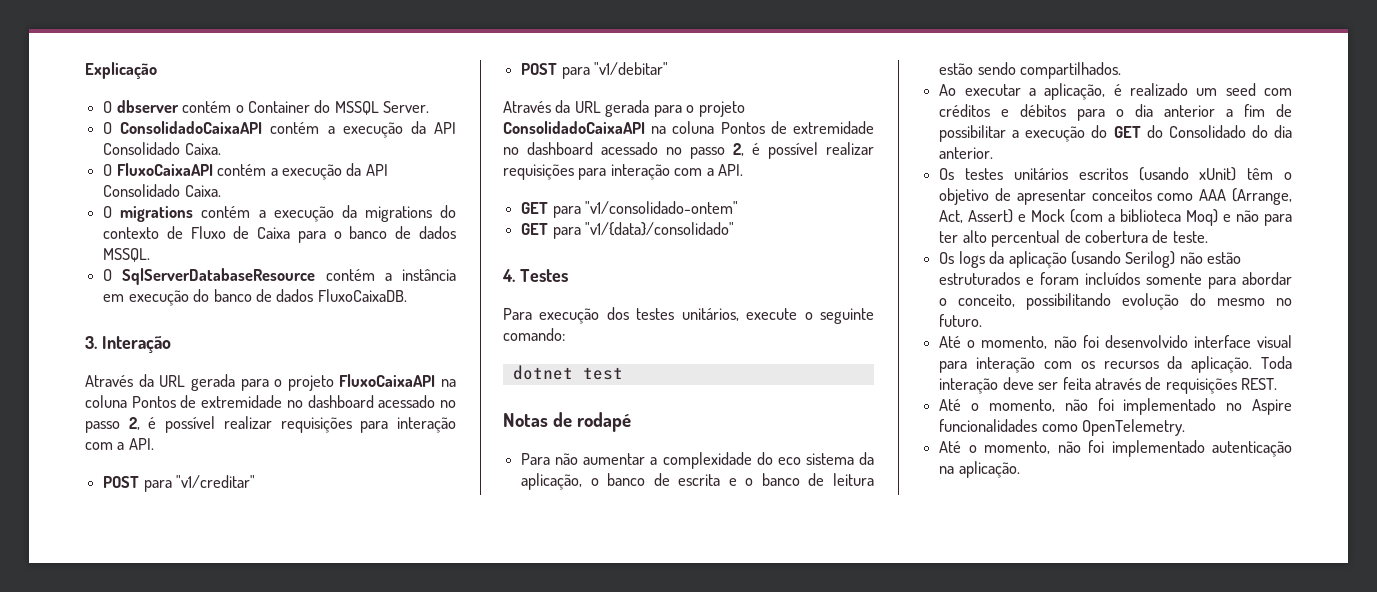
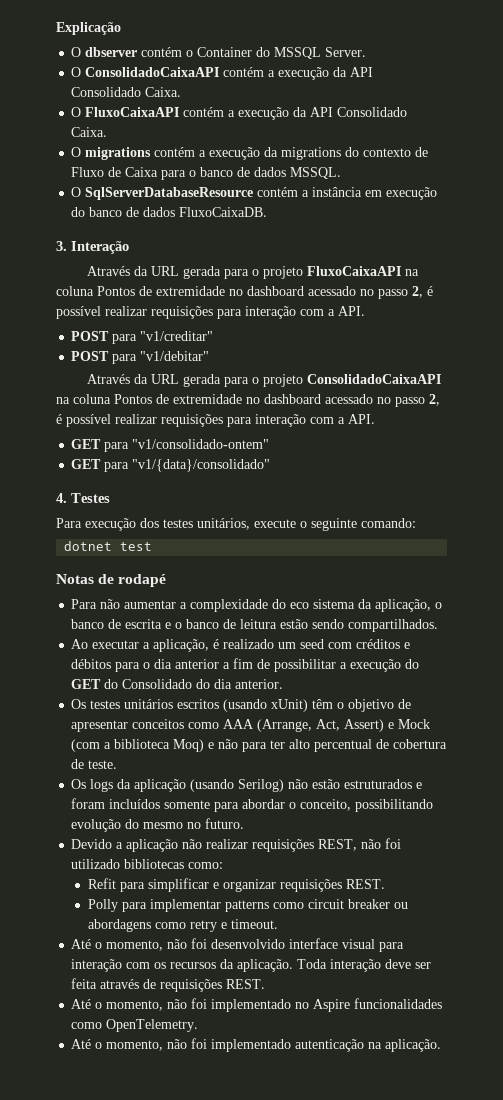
+ Devido a aplicação não realizar requisições REST, não foi utilizado bibliotecas como:
+ Refit para simplificar e organizar requisições REST.
+ Polly para implementar patterns como circuit breaker ou abordagens como retry e timeout.

